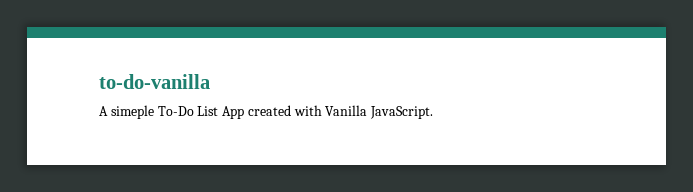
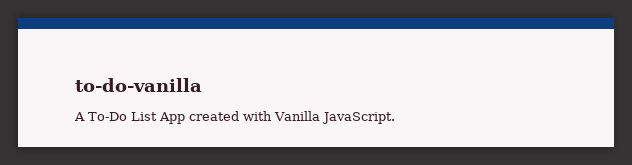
- A simeple To-Do List App created with Vanilla JavaScript.
+ A To-Do List App created with Vanilla JavaScript.

